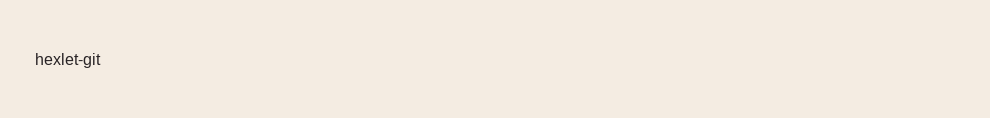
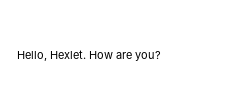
- hexlet-git
+ Hello, Hexlet. How are you?

